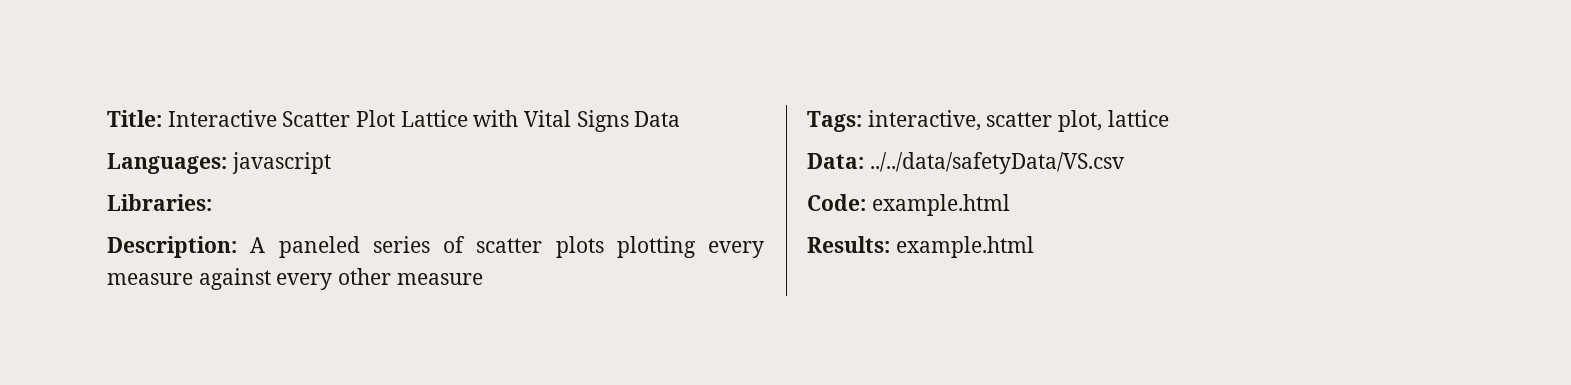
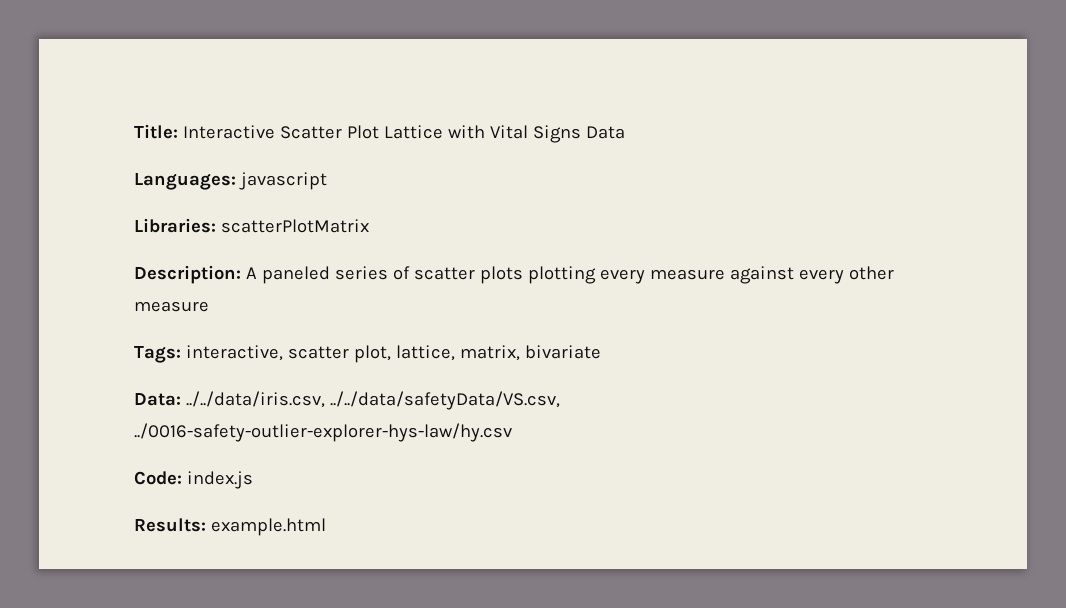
- Libraries:
+ Libraries: scatterPlotMatrix
- Tags: interactive, scatter plot, lattice
- Data: ../../data/safetyData/VS.csv
+ Tags: interactive, scatter plot, lattice, matrix, bivariate
+ Data: ../../data/iris.csv, ../../data/safetyData/VS.csv, ../0016-safety-outlier-explorer-hys-law/hy.csv
- Code: example.html
+ Code: index.js

